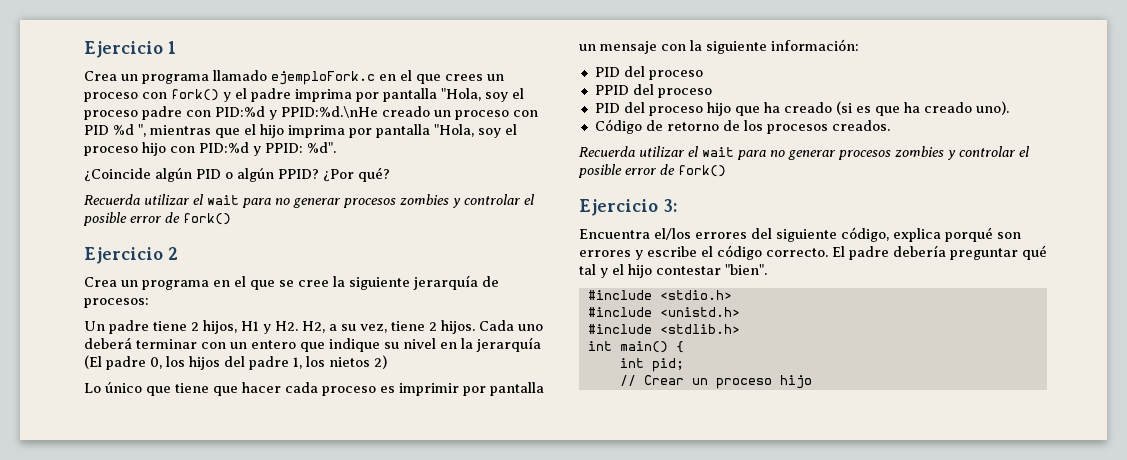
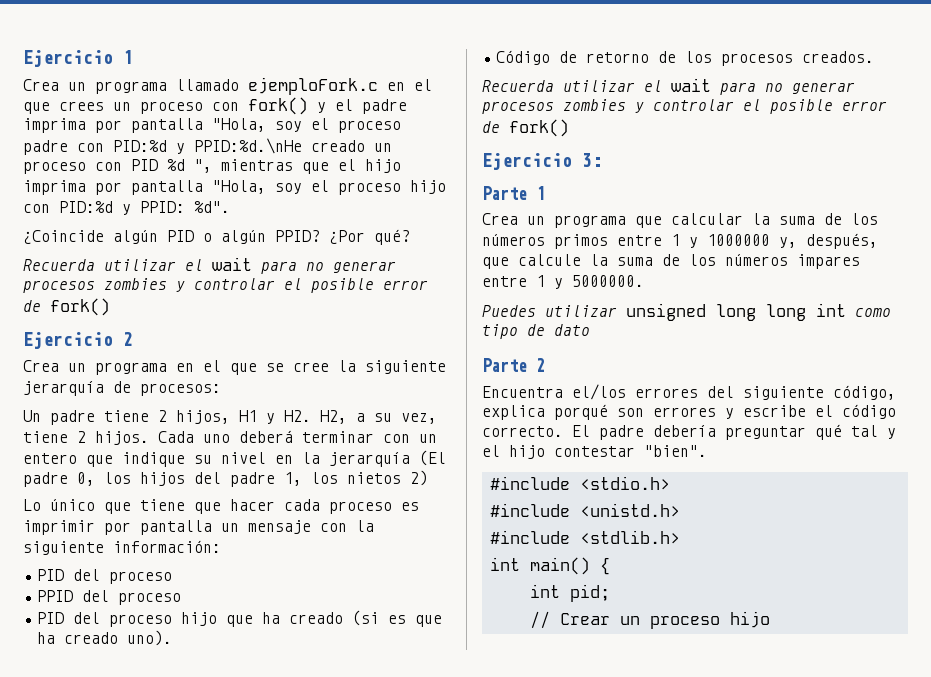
+ Parte 1
+ Crea un programa que calcular la suma de los números primos entre 1 y 1000000 y, después, que calcule la suma de los números impares entre 1 y 5000000.
+ Puedes utilizar unsigned long long int como tipo de dato
+ Parte 2

